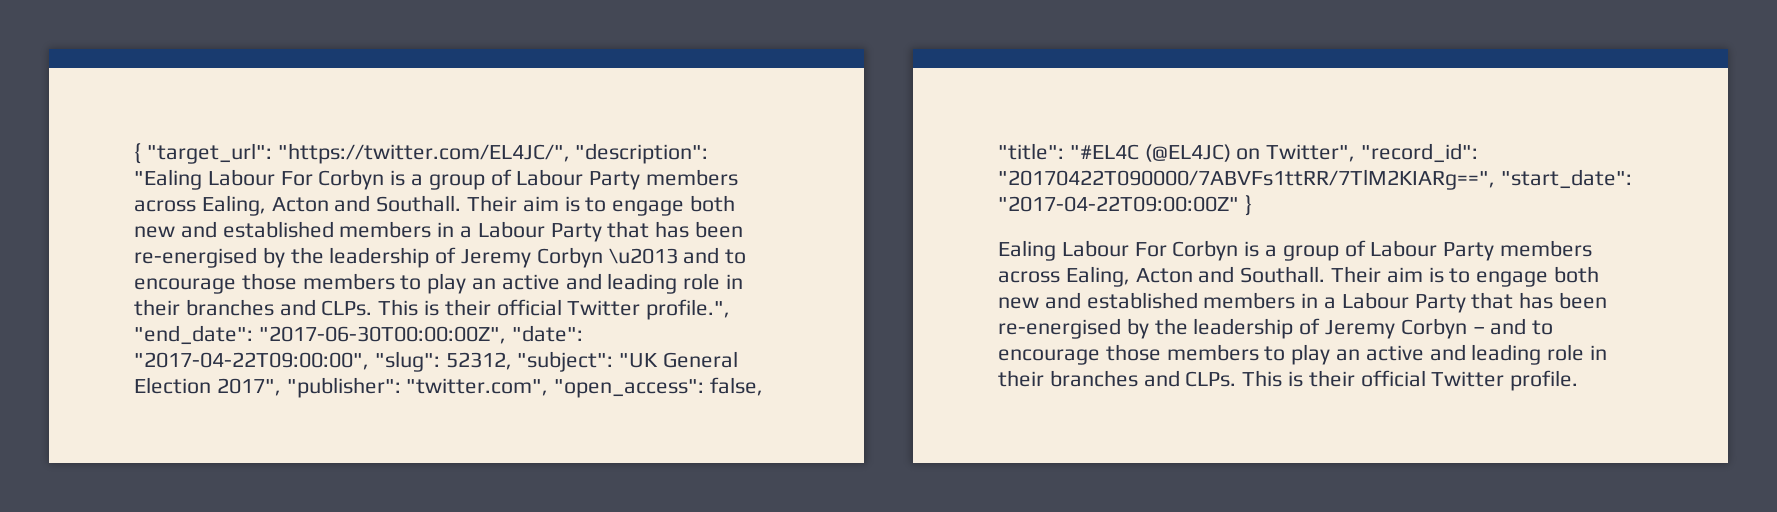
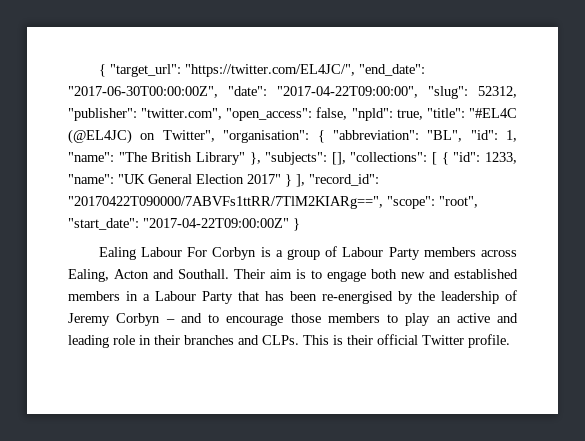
- { "target_url": "https://twitter.com/EL4JC/", "description": "Ealing Labour For Corbyn is a group of Labour Party members across Ealing, Acton and Southall. Their aim is to engage both new and established members in a Labour Party that has been re-energised by the leadership of Jeremy Corbyn \u2013 and to encourage those members to play an active and leading role in their branches and CLPs. This is their official Twitter profile.", "end_date": "2017-06-30T00:00:00Z", "date": "2017-04-22T09:00:00", "slug": 52312, "subject": "UK General Election 2017", "publisher": "twitter.com", "open_access": false, "title": "#EL4C (@EL4JC) on Twitter", "record_id": "20170422T090000/7ABVFs1ttRR/7TlM2KIARg==", "start_date": "2017-04-22T09:00:00Z" }
+ { "target_url": "https://twitter.com/EL4JC/", "end_date": "2017-06-30T00:00:00Z", "date": "2017-04-22T09:00:00", "slug": 52312, "publisher": "twitter.com", "open_access": false, "npld": true, "title": "#EL4C (@EL4JC) on Twitter", "organisation": { "abbreviation": "BL", "id": 1, "name": "The British Library" }, "subjects": [], "collections": [ { "id": 1233, "name": "UK General Election 2017" } ], "record_id": "20170422T090000/7ABVFs1ttRR/7TlM2KIARg==", "scope": "root", "start_date": "2017-04-22T09:00:00Z" }

